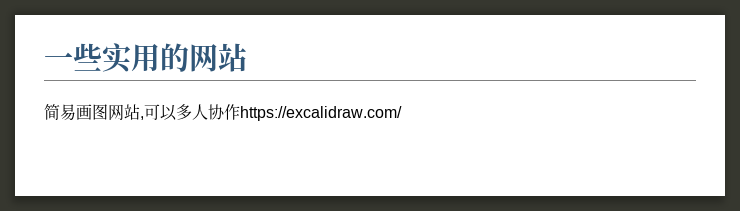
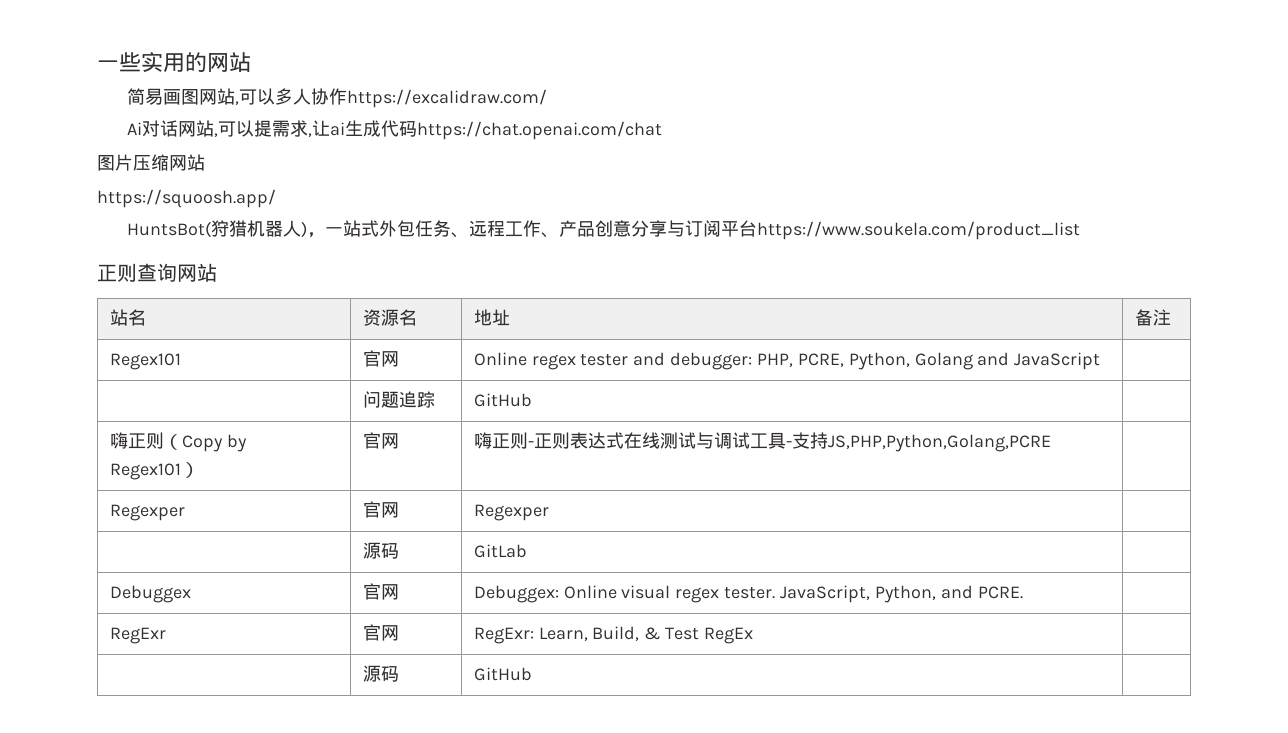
+ Ai对话网站,可以提需求,让ai生成代码https://chat.openai.com/chat
+ 图片压缩网站
+ https://squoosh.app/
+ HuntsBot(狩猎机器人)，一站式外包任务、远程工作、产品创意分享与订阅平台https://www.soukela.com/product_list
+ 正则查询网站
+ 站名 | 资源名 | 地址 | 备注
+ Regex101 | 官网 | Online regex tester and debugger: PHP, PCRE, Python, Golang and JavaScript |
+ | 问题追踪 | GitHub |
+ 嗨正则（Copy by Regex101） | 官网 | 嗨正则-正则表达式在线测试与调试工具-支持JS,PHP,Python,Golang,PCRE |
+ Regexper | 官网 | Regexper |
+ | 源码 | GitLab |
+ Debuggex | 官网 | Debuggex: Online visual regex tester. JavaScript, Python, and PCRE. |
+ RegExr | 官网 | RegExr: Learn, Build, & Test RegEx |
+ | 源码 | GitHub |

